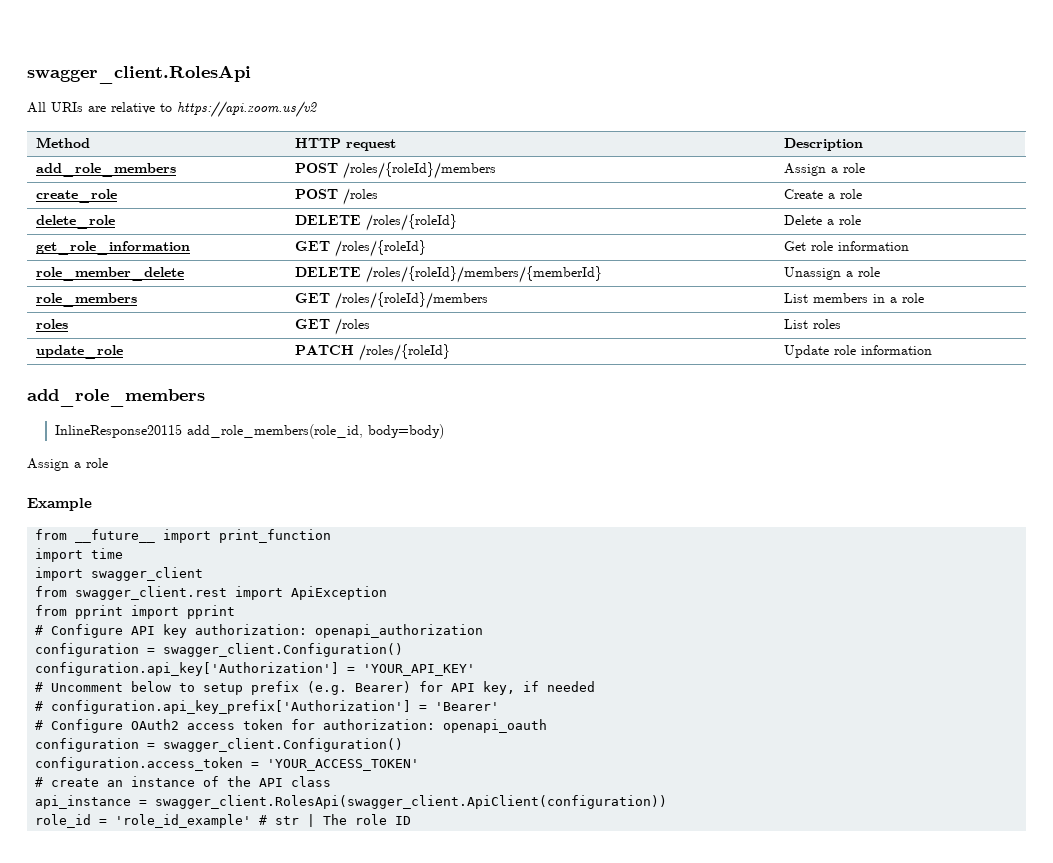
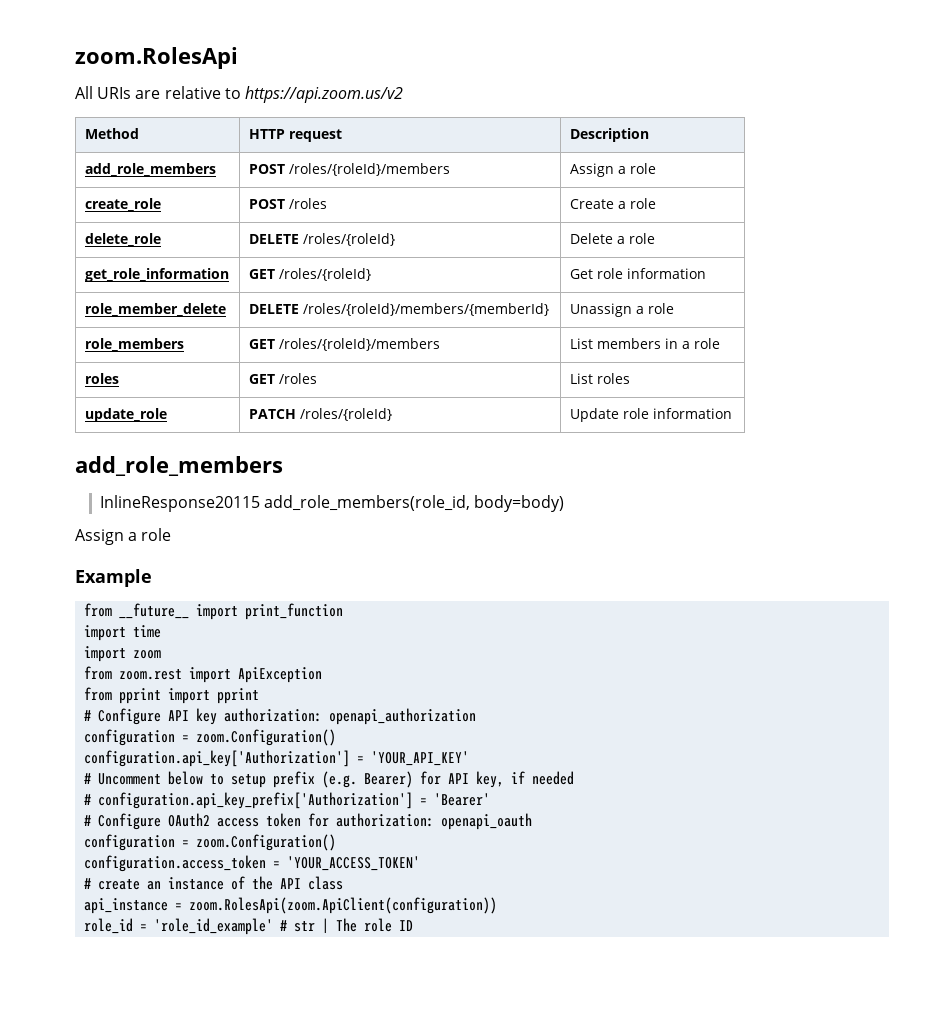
- swagger_client.RolesApi
+ zoom.RolesApi
- import swagger_client
- from swagger_client.rest import ApiException
+ import zoom
+ from zoom.rest import ApiException
  # Configure API key authorization: openapi_authorization
- configuration = swagger_client.Configuration()
+ configuration = zoom.Configuration()
  # Configure OAuth2 access token for authorization: openapi_oauth
- configuration = swagger_client.Configuration()
+ configuration = zoom.Configuration()
- api_instance = swagger_client.RolesApi(swagger_client.ApiClient(configuration))
+ api_instance = zoom.RolesApi(zoom.ApiClient(configuration))

